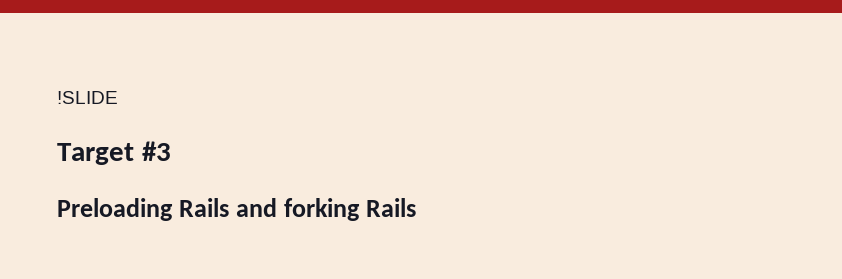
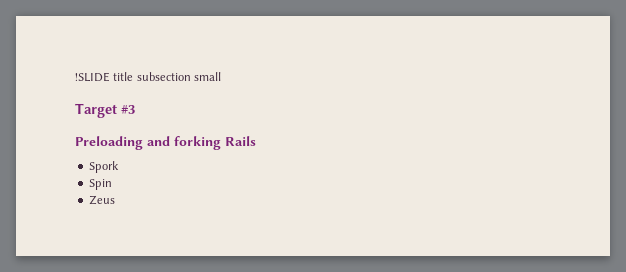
- !SLIDE
+ !SLIDE title subsection small
- Preloading Rails and forking Rails
+ Preloading and forking Rails
+ Spork
+ Spin
+ Zeus

